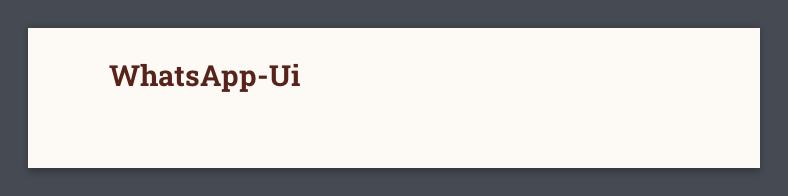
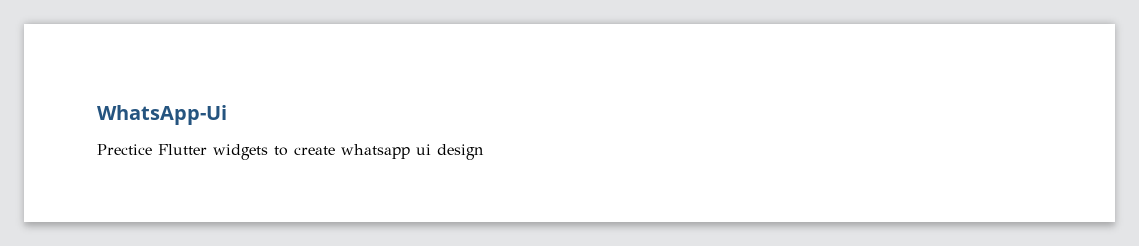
+ Prectice Flutter widgets to create whatsapp ui design

